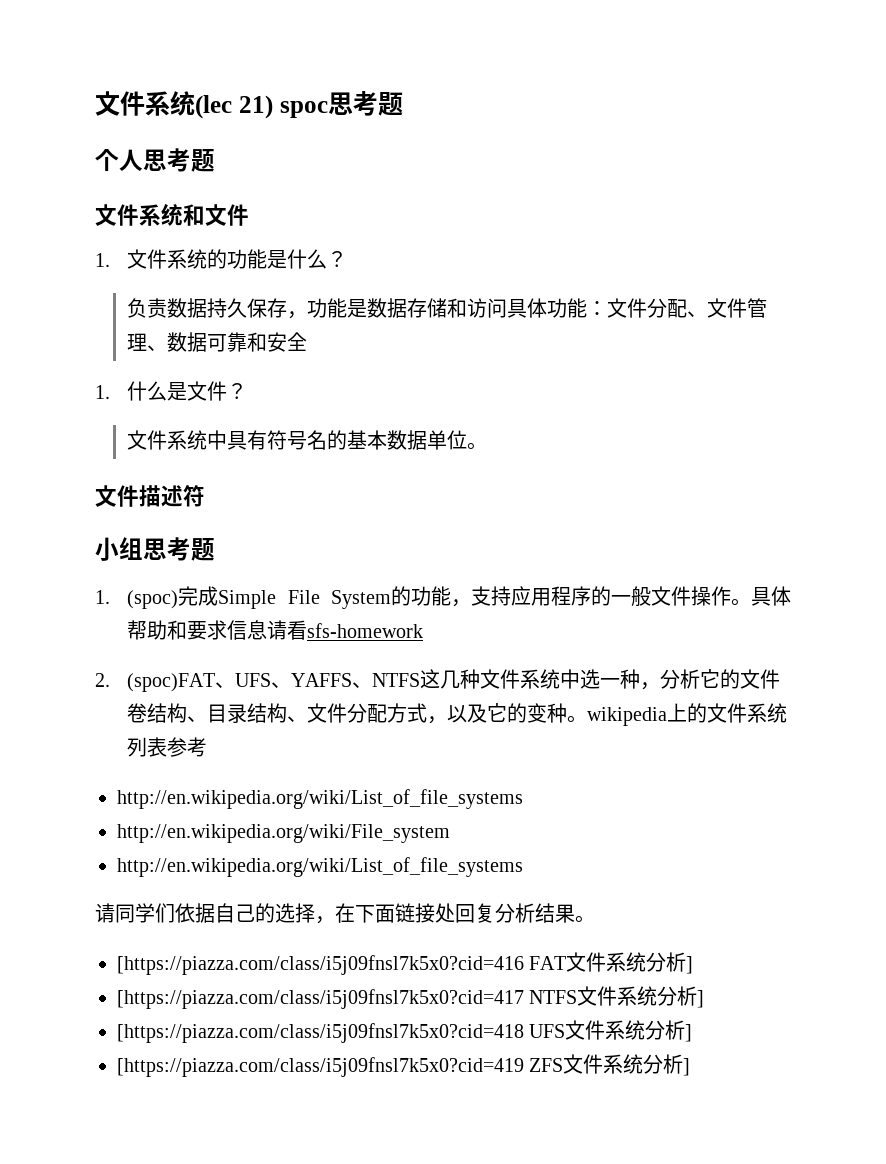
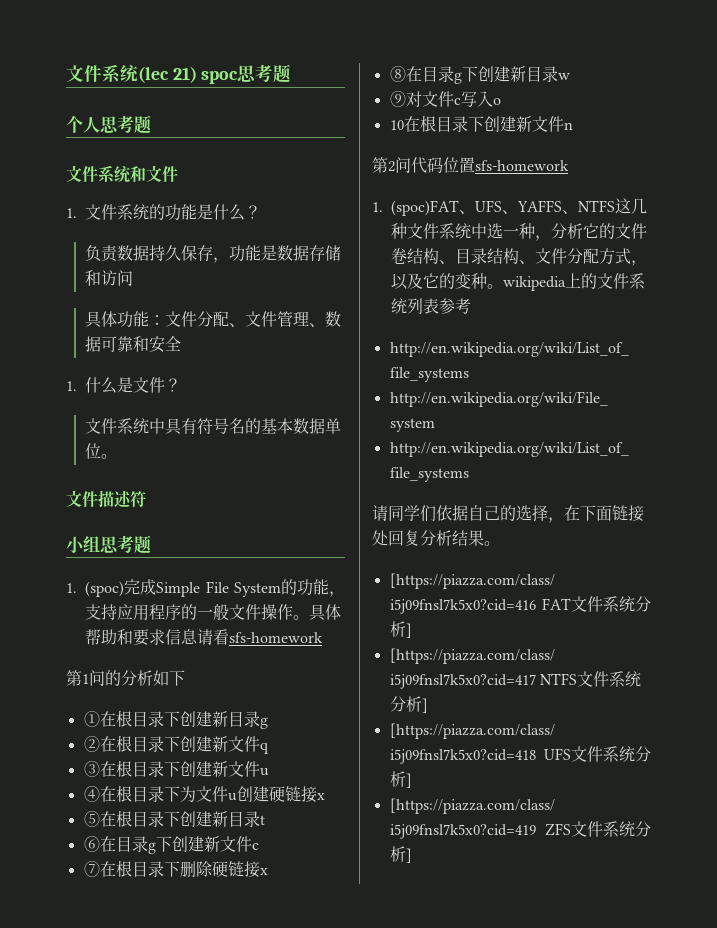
- 负责数据持久保存，功能是数据存储和访问具体功能：文件分配、文件管理、数据可靠和安全
+ 负责数据持久保存，功能是数据存储和访问
+ 具体功能：文件分配、文件管理、数据可靠和安全
- 2. (spoc)FAT、UFS、YAFFS、NTFS这几种文件系统中选一种，分析它的文件卷结构、目录结构、文件分配方式，以及它的变种。wikipedia上的文件系统列表参考
+ 第1问的分析如下
+ ①在根目录下创建新目录g
+ ②在根目录下创建新文件q
+ ③在根目录下创建新文件u
+ ④在根目录下为文件u创建硬链接x
+ ⑤在根目录下创建新目录t
+ ⑥在目录g下创建新文件c
+ ⑦在根目录下删除硬链接x
+ ⑧在目录g下创建新目录w
+ ⑨对文件c写入o
+ 10在根目录下创建新文件n
+ 第2问代码位置sfs-homework
+ 1. (spoc)FAT、UFS、YAFFS、NTFS这几种文件系统中选一种，分析它的文件卷结构、目录结构、文件分配方式，以及它的变种。wikipedia上的文件系统列表参考

